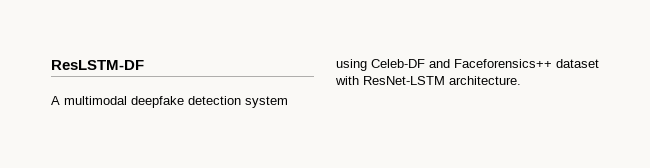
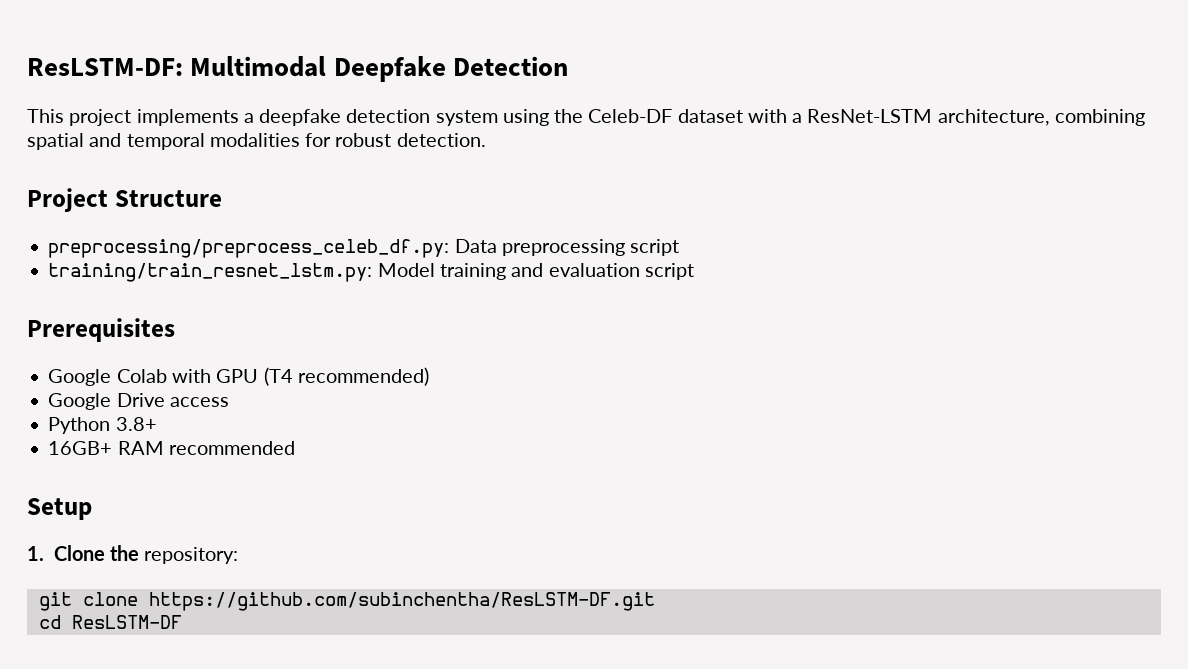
- ResLSTM-DF
- A multimodal deepfake detection system using Celeb-DF and Faceforensics++ dataset with ResNet-LSTM architecture.
+ ResLSTM-DF: Multimodal Deepfake Detection
+ This project implements a deepfake detection system using the Celeb-DF dataset with a ResNet-LSTM architecture, combining spatial and temporal modalities for robust detection.
+ Project Structure
+ preprocessing/preprocess_celeb_df.py: Data preprocessing script
+ training/train_resnet_lstm.py: Model training and evaluation script
+ Prerequisites
+ Google Colab with GPU (T4 recommended)
+ Google Drive access
+ Python 3.8+
+ 16GB+ RAM recommended
+ Setup
+ 1. Clone the repository:
+ git clone https://github.com/subinchentha/ResLSTM-DF.git
+ cd ResLSTM-DF

